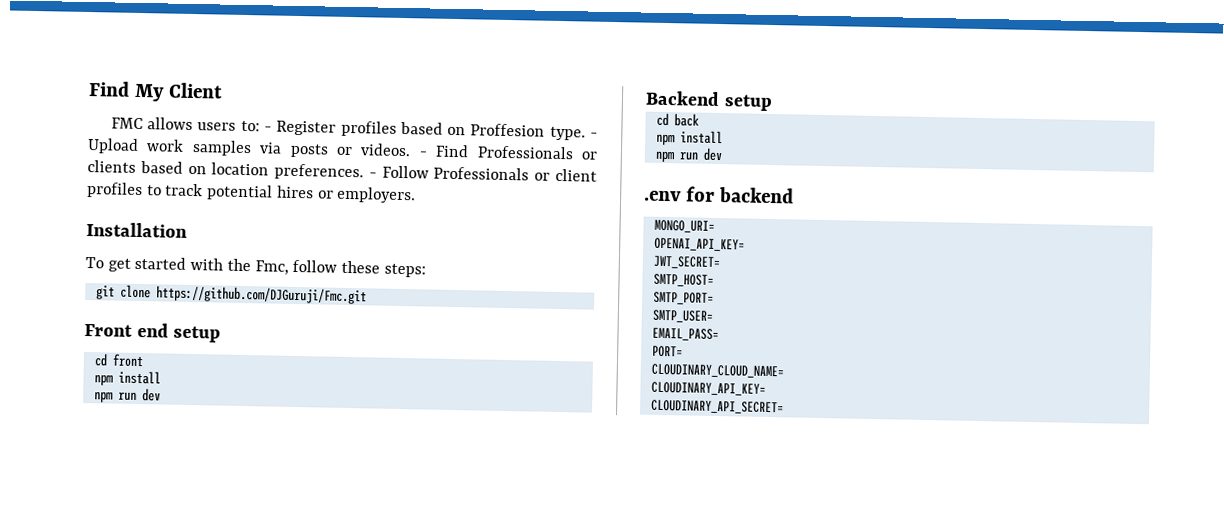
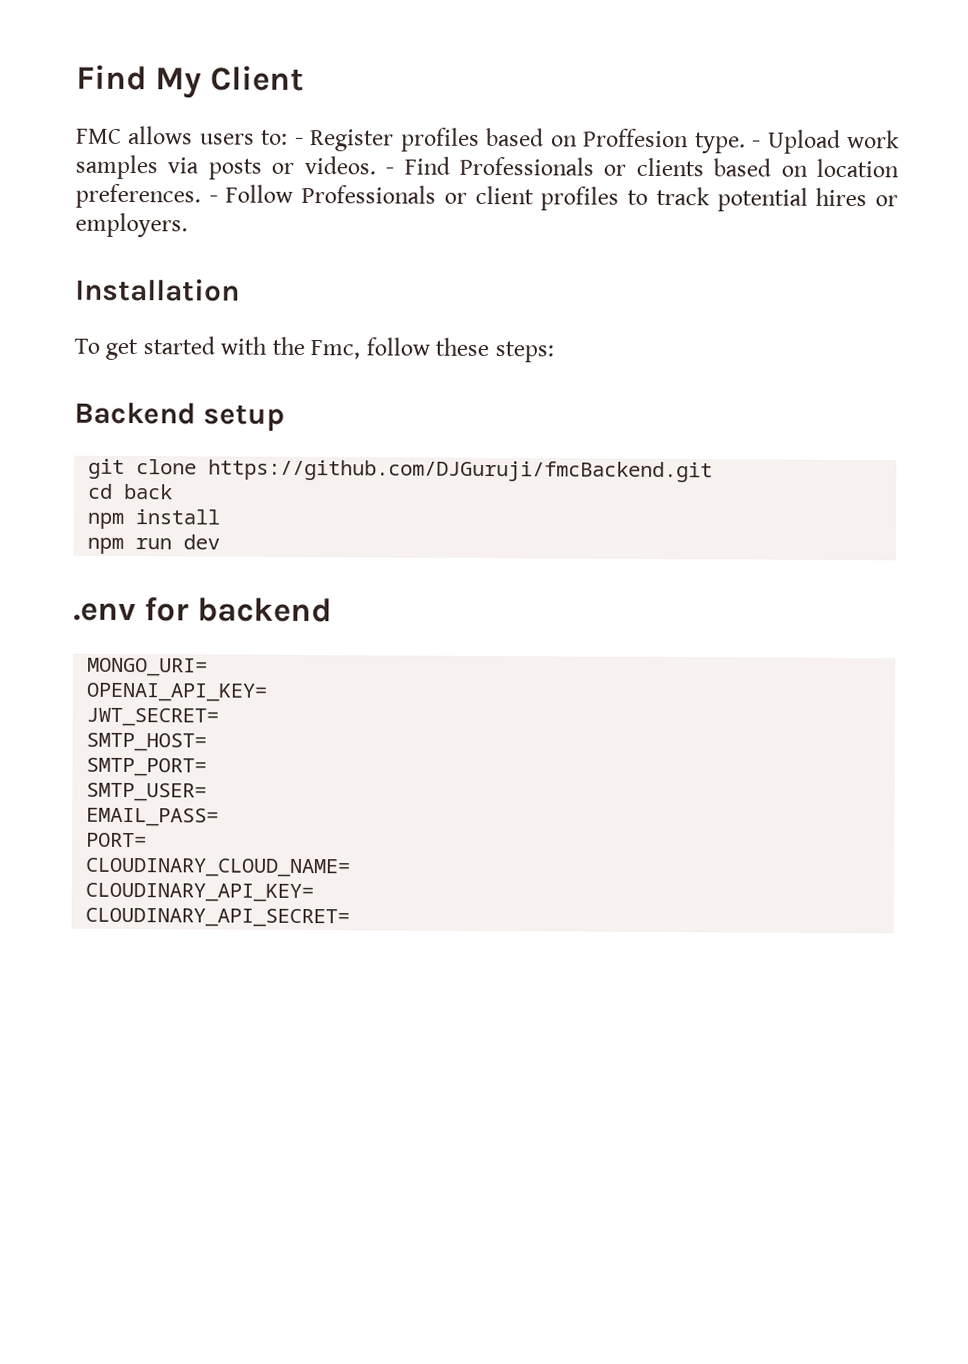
+ Backend setup
- git clone https://github.com/DJGuruji/Fmc.git
- Front end setup
- cd front
- npm install
- npm run dev
- Backend setup
+ git clone https://github.com/DJGuruji/fmcBackend.git

